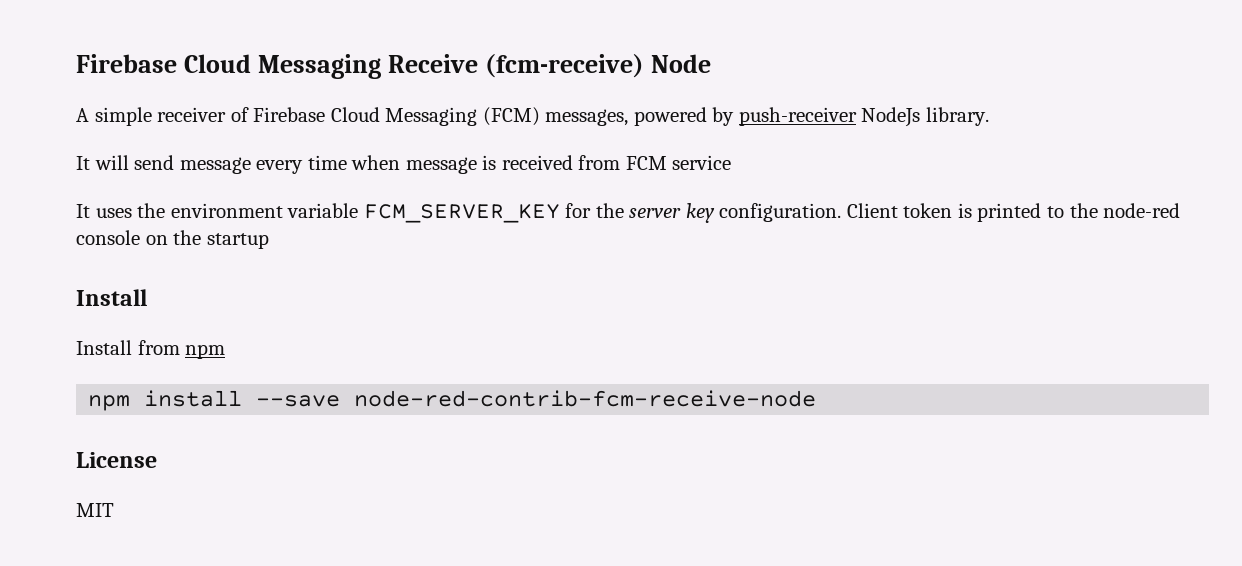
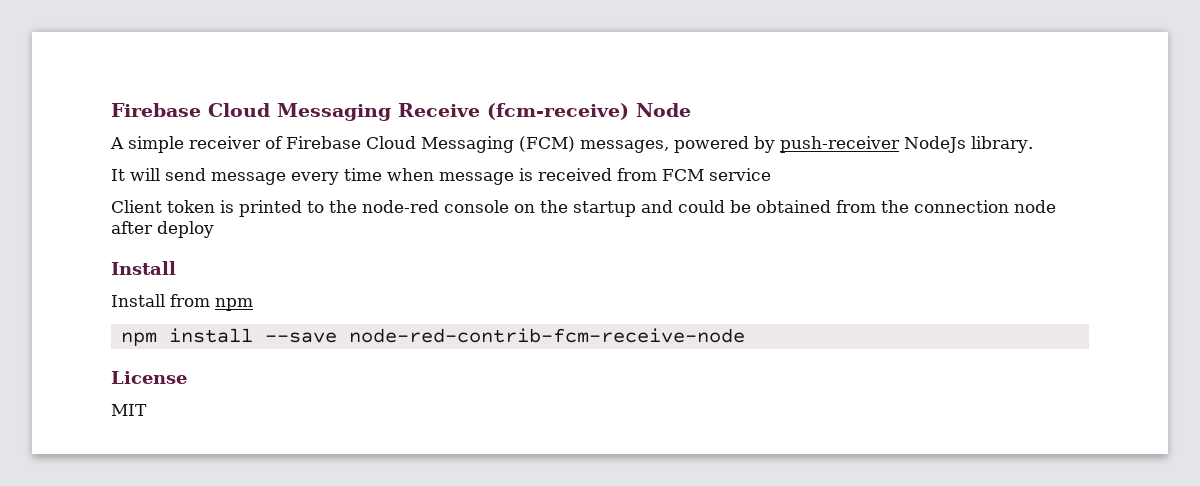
- It uses the environment variable FCM_SERVER_KEY for the server key configuration. Client token is printed to the node-red console on the startup
+ Client token is printed to the node-red console on the startup and could be obtained from the connection node after deploy

